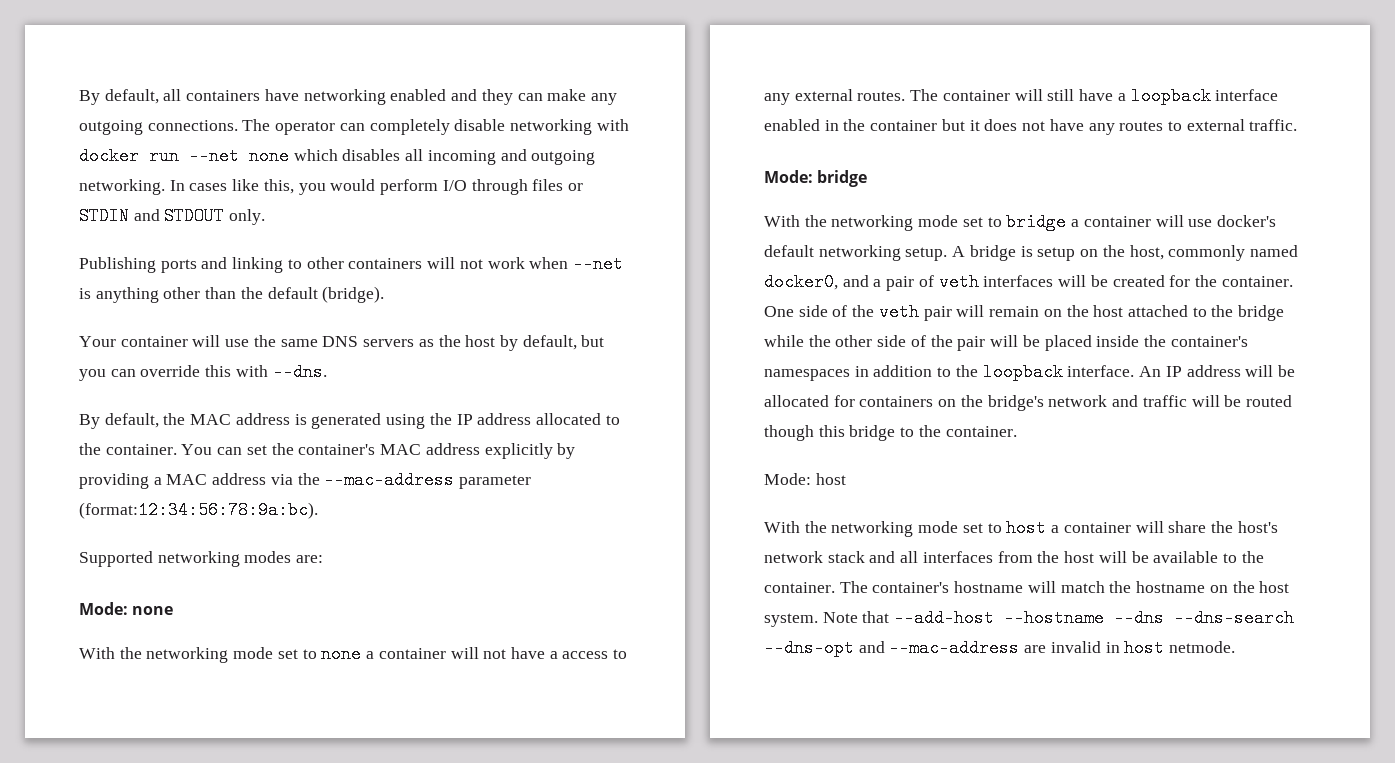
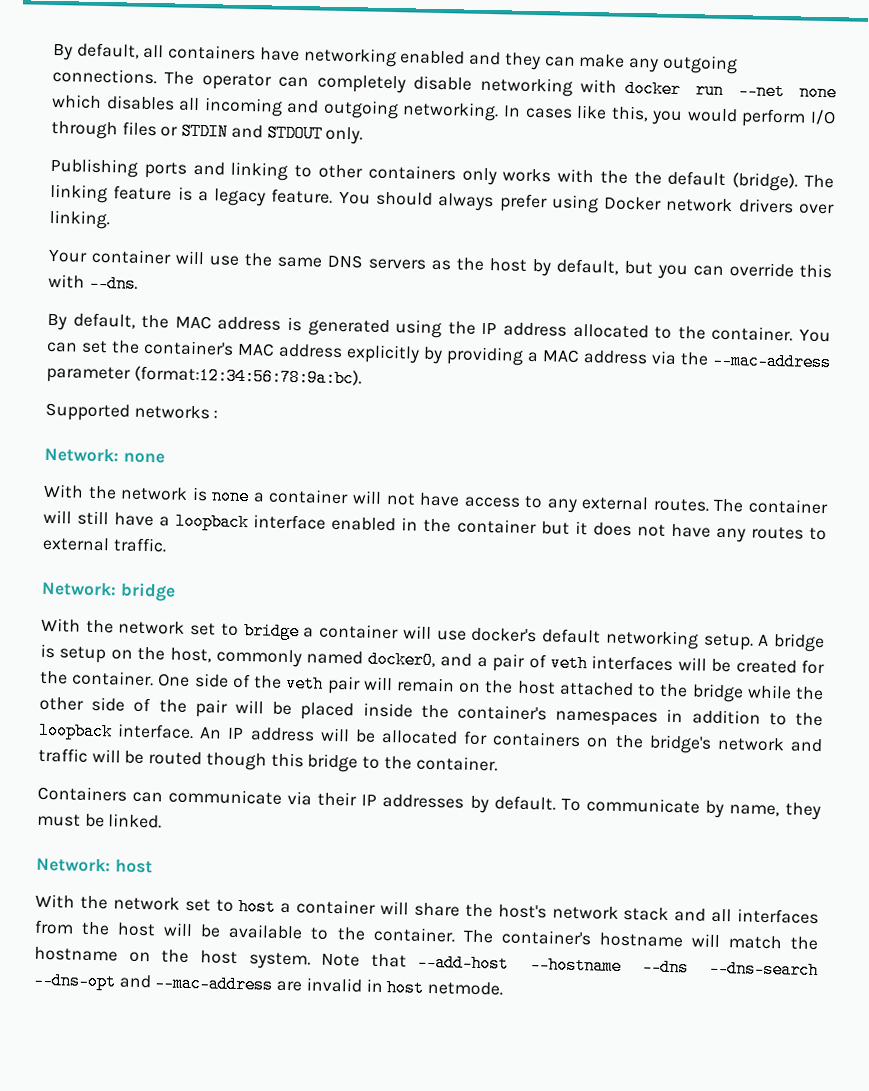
- Publishing ports and linking to other containers will not work when --net is anything other than the default (bridge).
+ Publishing ports and linking to other containers only works with the the default (bridge). The linking feature is a legacy feature. You should always prefer using Docker network drivers over linking.
- Supported networking modes are:
- Mode: none
+ Supported networks :
+ Network: none
- With the networking mode set to none a container will not have a access to any external routes.
+ With the network is none a container will not have access to any external routes.
- Mode: bridge
+ Network: bridge
- With the networking mode set to bridge a container will use docker's default networking setup.
+ With the network set to bridge a container will use docker's default networking setup.
- Mode: host
+ Containers can communicate via their IP addresses by default. To communicate by name, they must be linked.
+ Network: host
- With the networking mode set to host a container will share the host's network stack and all interfaces from the host will be available to the container.
+ With the network set to host a container will share the host's network stack and all interfaces from the host will be available to the container.

